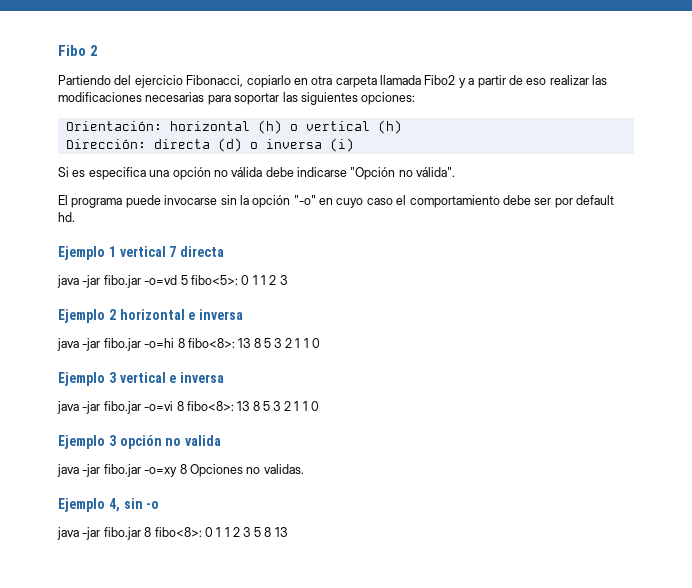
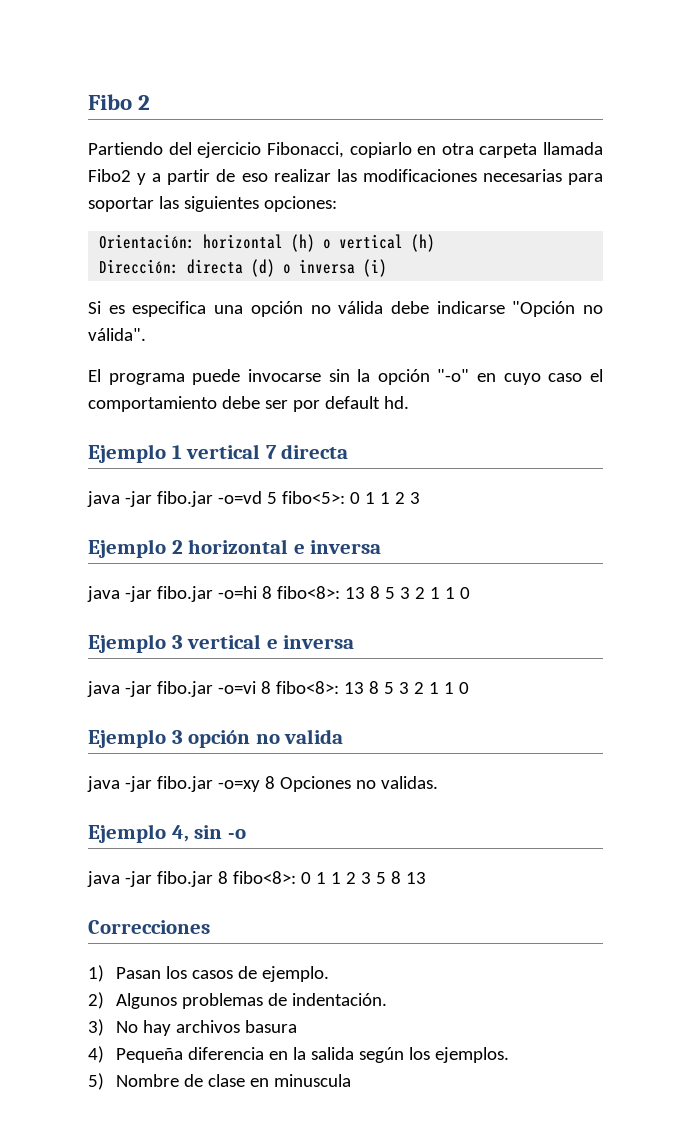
+ Correcciones
+ 1) Pasan los casos de ejemplo.
+ 2) Algunos problemas de indentación.
+ 3) No hay archivos basura
+ 4) Pequeña diferencia en la salida según los ejemplos.
+ 5) Nombre de clase en minuscula

